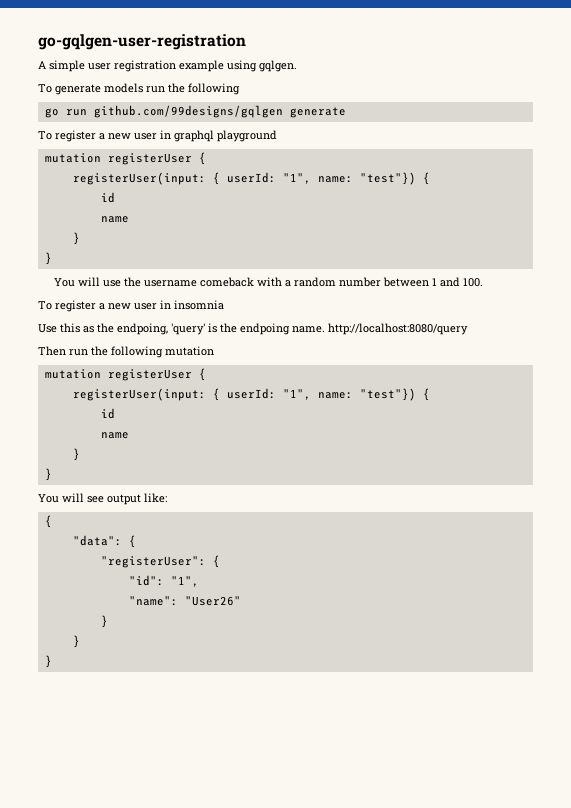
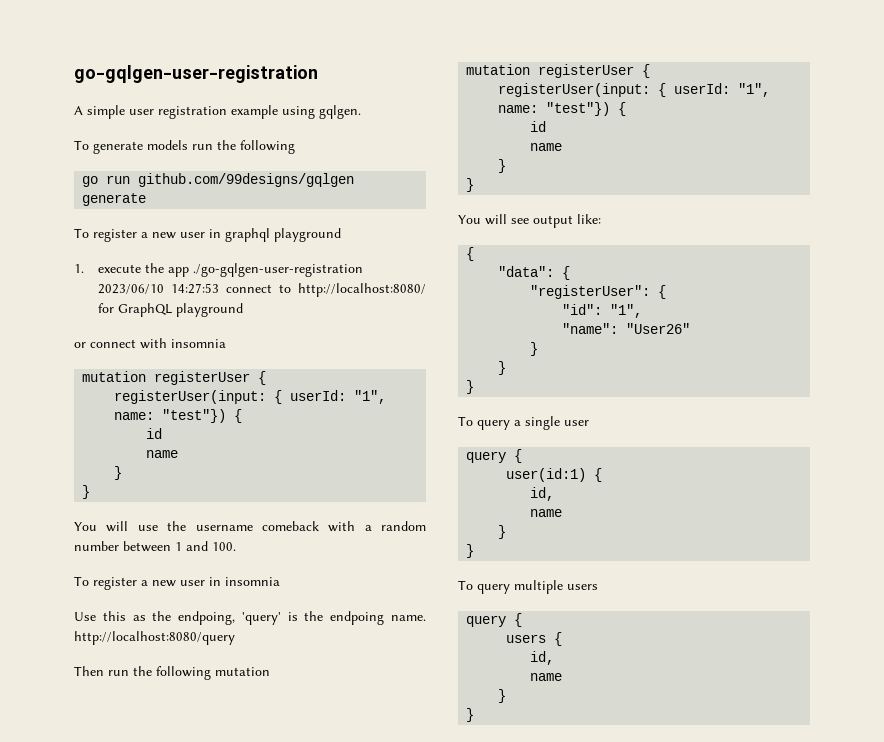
+ 1. execute the app ./go-gqlgen-user-registration 2023/06/10 14:27:53 connect to http://localhost:8080/ for GraphQL playground
+ or connect with insomnia
+ To query a single user
+ query {
+ user(id:1) {
+ id,
+ name
+ }
+ }
+ To query multiple users
+ query {
+ users {
+ id,
+ name
+ }
+ }

